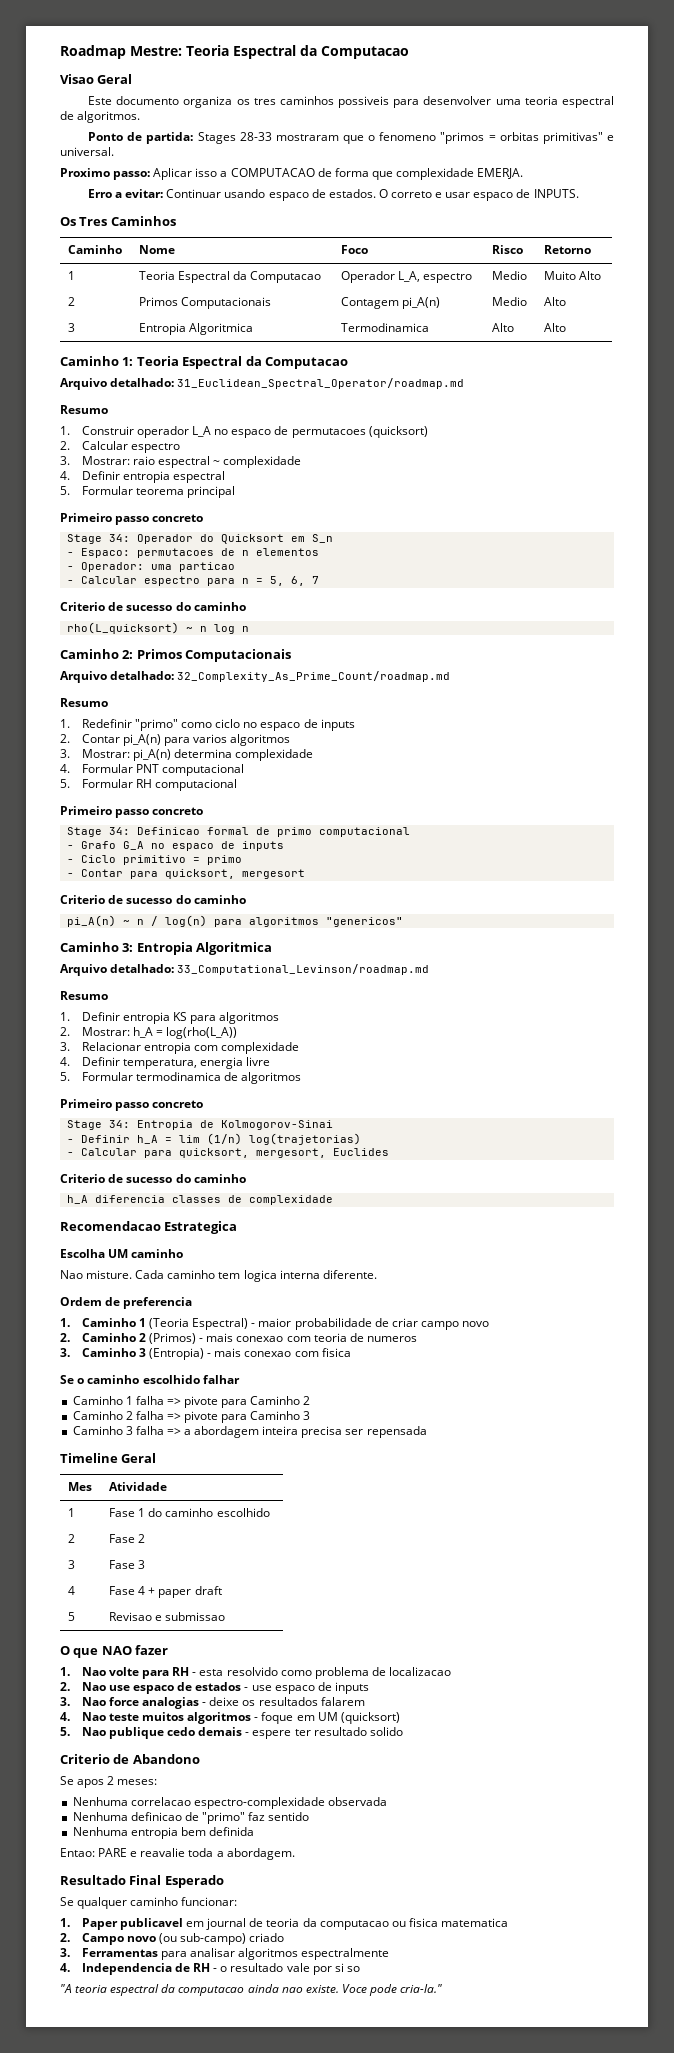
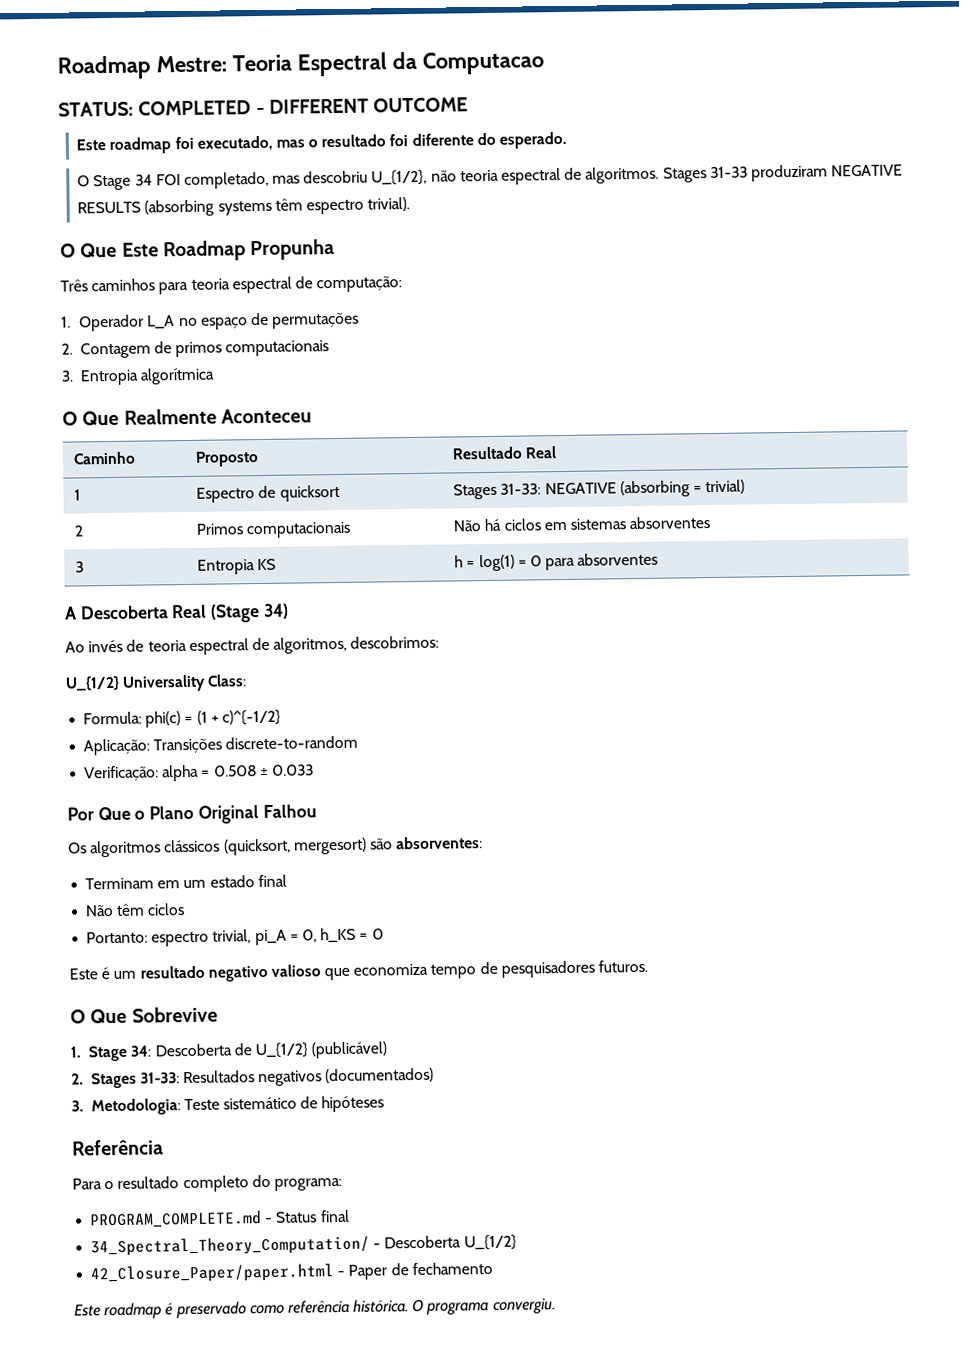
- Visao Geral
- Este documento organiza os tres caminhos possiveis para desenvolver uma teoria espectral de algoritmos.
- Ponto de partida: Stages 28-33 mostraram que o fenomeno "primos = orbitas primitivas" e universal.
- Proximo passo: Aplicar isso a COMPUTACAO de forma que complexidade EMERJA.
- Erro a evitar: Continuar usando espaco de estados. O correto e usar espaco de INPUTS.
- Os Tres Caminhos
- Caminho | Nome | Foco | Risco | Retorno
- 1 | Teoria Espectral da Computacao | Operador L_A, espectro | Medio | Muito Alto
- 2 | Primos Computacionais | Contagem pi_A(n) | Medio | Alto
- 3 | Entropia Algoritmica | Termodinamica | Alto | Alto
- Caminho 1: Teoria Espectral da Computacao
- Arquivo detalhado: 31_Euclidean_Spectral_Operator/roadmap.md
- Resumo
- 1. Construir operador L_A no espaco de permutacoes (quicksort)
- 2. Calcular espectro
- 3. Mostrar: raio espectral ~ complexidade
- 4. Definir entropia espectral
- 5. Formular teorema principal
- Primeiro passo concreto
- Stage 34: Operador do Quicksort em S_n
- - Espaco: permutacoes de n elementos
- - Operador: uma particao
- - Calcular espectro para n = 5, 6, 7
- Criterio de sucesso do caminho
- rho(L_quicksort) ~ n log n
- Caminho 2: Primos Computacionais
- Arquivo detalhado: 32_Complexity_As_Prime_Count/roadmap.md
- Resumo
- 1. Redefinir "primo" como ciclo no espaco de inputs
- 2. Contar pi_A(n) para varios algoritmos
- 3. Mostrar: pi_A(n) determina complexidade
- 4. Formular PNT computacional
- 5. Formular RH computacional
- Primeiro passo concreto
- Stage 34: Definicao formal de primo computacional
- - Grafo G_A no espaco de inputs
- - Ciclo primitivo = primo
- - Contar para quicksort, mergesort
- Criterio de sucesso do caminho
- pi_A(n) ~ n / log(n) para algoritmos "genericos"
- Caminho 3: Entropia Algoritmica
- Arquivo detalhado: 33_Computational_Levinson/roadmap.md
- Resumo
- 1. Definir entropia KS para algoritmos
- 2. Mostrar: h_A = log(rho(L_A))
- 3. Relacionar entropia com complexidade
- 4. Definir temperatura, energia livre
- 5. Formular termodinamica de algoritmos
- Primeiro passo concreto
- Stage 34: Entropia de Kolmogorov-Sinai
- - Definir h_A = lim (1/n) log(trajetorias)
- - Calcular para quicksort, mergesort, Euclides
- Criterio de sucesso do caminho
- h_A diferencia classes de complexidade
- Recomendacao Estrategica
- Escolha UM caminho
- Nao misture. Cada caminho tem logica interna diferente.
- Ordem de preferencia
- 1. Caminho 1 (Teoria Espectral) - maior probabilidade de criar campo novo
- 2. Caminho 2 (Primos) - mais conexao com teoria de numeros
- 3. Caminho 3 (Entropia) - mais conexao com fisica
- Se o caminho escolhido falhar
- Caminho 1 falha => pivote para Caminho 2
- Caminho 2 falha => pivote para Caminho 3
- Caminho 3 falha => a abordagem inteira precisa ser repensada
- Timeline Geral
- Mes | Atividade
- 1 | Fase 1 do caminho escolhido
- 2 | Fase 2
- 3 | Fase 3
- 4 | Fase 4 + paper draft
- 5 | Revisao e submissao
- O que NAO fazer
- 1. Nao volte para RH - esta resolvido como problema de localizacao
- 2. Nao use espaco de estados - use espaco de inputs
- 3. Nao force analogias - deixe os resultados falarem
- 4. Nao teste muitos algoritmos - foque em UM (quicksort)
- 5. Nao publique cedo demais - espere ter resultado solido
- Criterio de Abandono
- Se apos 2 meses:
- Nenhuma correlacao espectro-complexidade observada
- Nenhuma definicao de "primo" faz sentido
- Nenhuma entropia bem definida
- Entao: PARE e reavalie toda a abordagem.
- Resultado Final Esperado
- Se qualquer caminho funcionar:
- 1. Paper publicavel em journal de teoria da computacao ou fisica matematica
- 2. Campo novo (ou sub-campo) criado
- 3. Ferramentas para analisar algoritmos espectralmente
- 4. Independencia de RH - o resultado vale por si so
- "A teoria espectral da computacao ainda nao existe. Voce pode cria-la."
+ STATUS: COMPLETED - DIFFERENT OUTCOME
+ Este roadmap foi executado, mas o resultado foi diferente do esperado.
+ O Stage 34 FOI completado, mas descobriu U_{1/2}, não teoria espectral de algoritmos. Stages 31-33 produziram NEGATIVE RESULTS (absorbing systems têm espectro trivial).
+ O Que Este Roadmap Propunha
+ Três caminhos para teoria espectral de computação:
+ 1. Operador L_A no espaço de permutações
+ 2. Contagem de primos computacionais
+ 3. Entropia algorítmica
+ O Que Realmente Aconteceu
+ Caminho | Proposto | Resultado Real
+ 1 | Espectro de quicksort | Stages 31-33: NEGATIVE (absorbing = trivial)
+ 2 | Primos computacionais | Não há ciclos em sistemas absorventes
+ 3 | Entropia KS | h = log(1) = 0 para absorventes
+ A Descoberta Real (Stage 34)
+ Ao invés de teoria espectral de algoritmos, descobrimos:
+ U_{1/2} Universality Class:
+ Formula: phi(c) = (1 + c)^{-1/2}
+ Aplicação: Transições discrete-to-random
+ Verificação: alpha = 0.508 ± 0.033
+ Por Que o Plano Original Falhou
+ Os algoritmos clássicos (quicksort, mergesort) são absorventes:
+ Terminam em um estado final
+ Não têm ciclos
+ Portanto: espectro trivial, pi_A = 0, h_KS = 0
+ Este é um resultado negativo valioso que economiza tempo de pesquisadores futuros.
+ O Que Sobrevive
+ 1. Stage 34: Descoberta de U_{1/2} (publicável)
+ 2. Stages 31-33: Resultados negativos (documentados)
+ 3. Metodologia: Teste sistemático de hipóteses
+ Referência
+ Para o resultado completo do programa:
+ PROGRAM_COMPLETE.md - Status final
+ 34_Spectral_Theory_Computation/ - Descoberta U_{1/2}
+ 42_Closure_Paper/paper.html - Paper de fechamento
+ Este roadmap é preservado como referência histórica. O programa convergiu.

